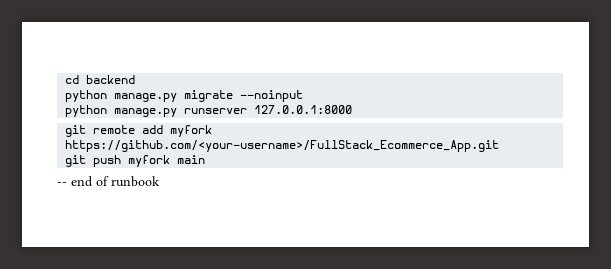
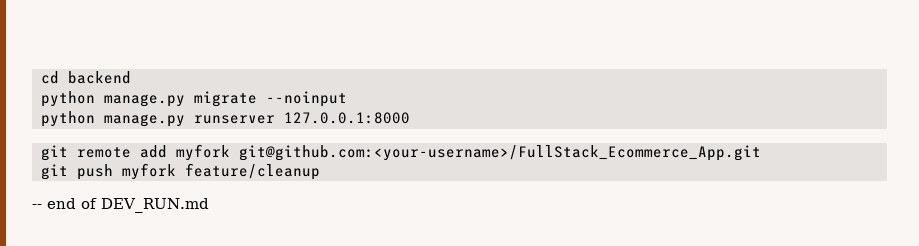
- git remote add myfork https://github.com/<your-username>/FullStack_Ecommerce_App.git
+ git remote add myfork git@github.com:<your-username>/FullStack_Ecommerce_App.git
- git push myfork main
+ git push myfork feature/cleanup
- -- end of runbook
+ -- end of DEV_RUN.md

